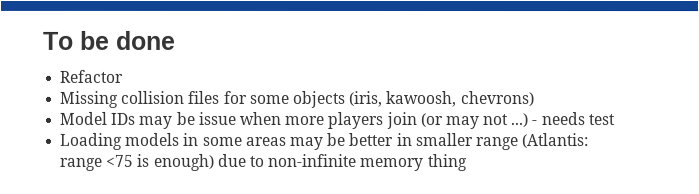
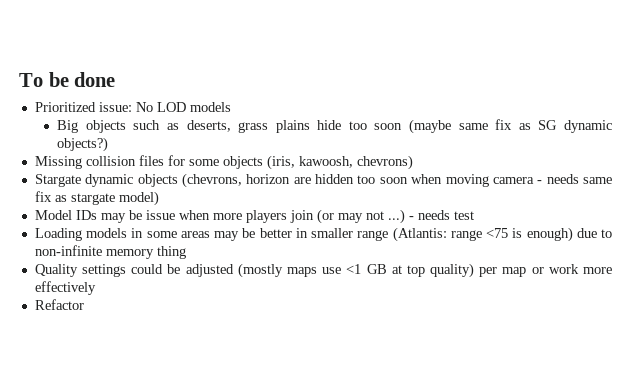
- Refactor
+ Prioritized issue: No LOD models
+ Big objects such as deserts, grass plains hide too soon (maybe same fix as SG dynamic objects?)
+ Stargate dynamic objects (chevrons, horizon are hidden too soon when moving camera - needs same fix as stargate model)
+ Quality settings could be adjusted (mostly maps use <1 GB at top quality) per map or work more effectively
+ Refactor

